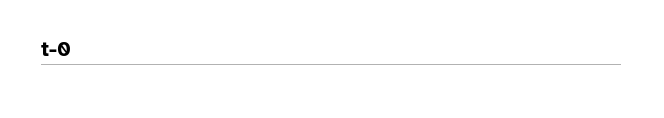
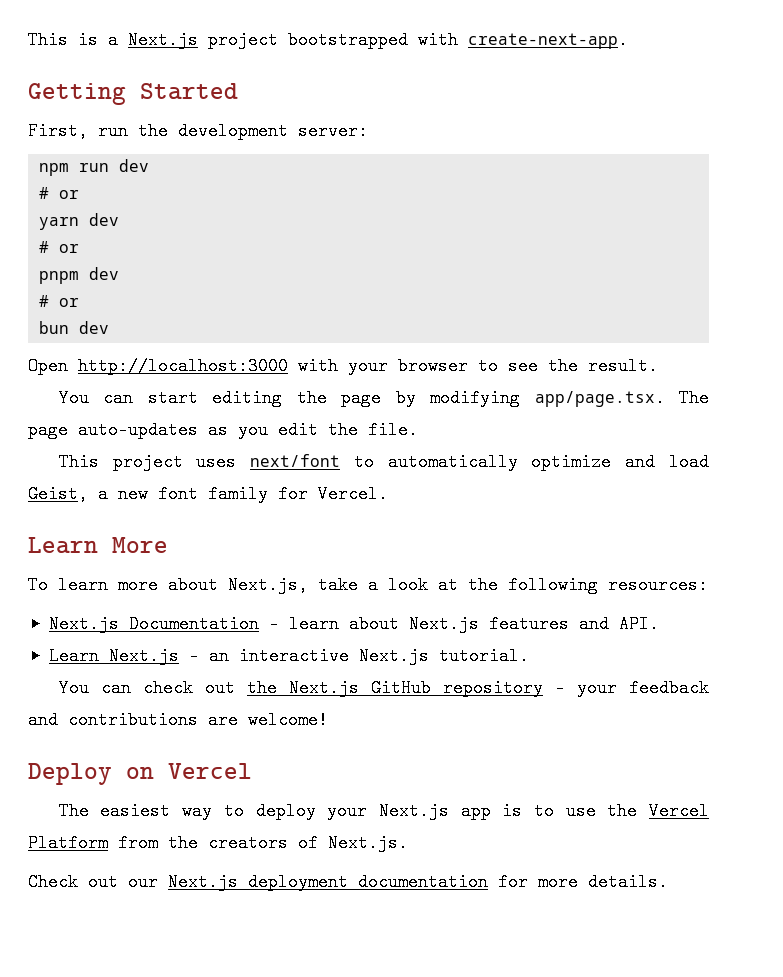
- t-0
+ This is a Next.js project bootstrapped with create-next-app.
+ Getting Started
+ First, run the development server:
+ npm run dev
+ # or
+ yarn dev
+ # or
+ pnpm dev
+ # or
+ bun dev
+ Open http://localhost:3000 with your browser to see the result.
+ You can start editing the page by modifying app/page.tsx. The page auto-updates as you edit the file.
+ This project uses next/font to automatically optimize and load Geist, a new font family for Vercel.
+ Learn More
+ To learn more about Next.js, take a look at the following resources:
+ Next.js Documentation - learn about Next.js features and API.
+ Learn Next.js - an interactive Next.js tutorial.
+ You can check out the Next.js GitHub repository - your feedback and contributions are welcome!
+ Deploy on Vercel
+ The easiest way to deploy your Next.js app is to use the Vercel Platform from the creators of Next.js.
+ Check out our Next.js deployment documentation for more details.

